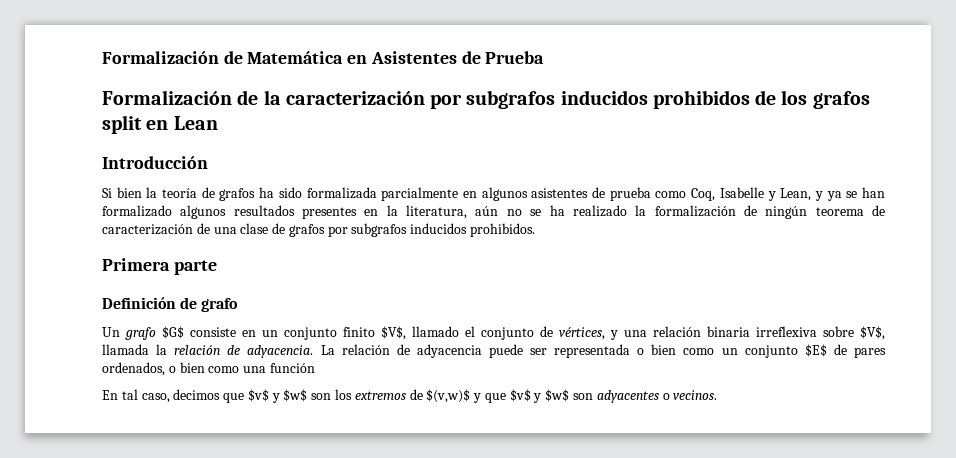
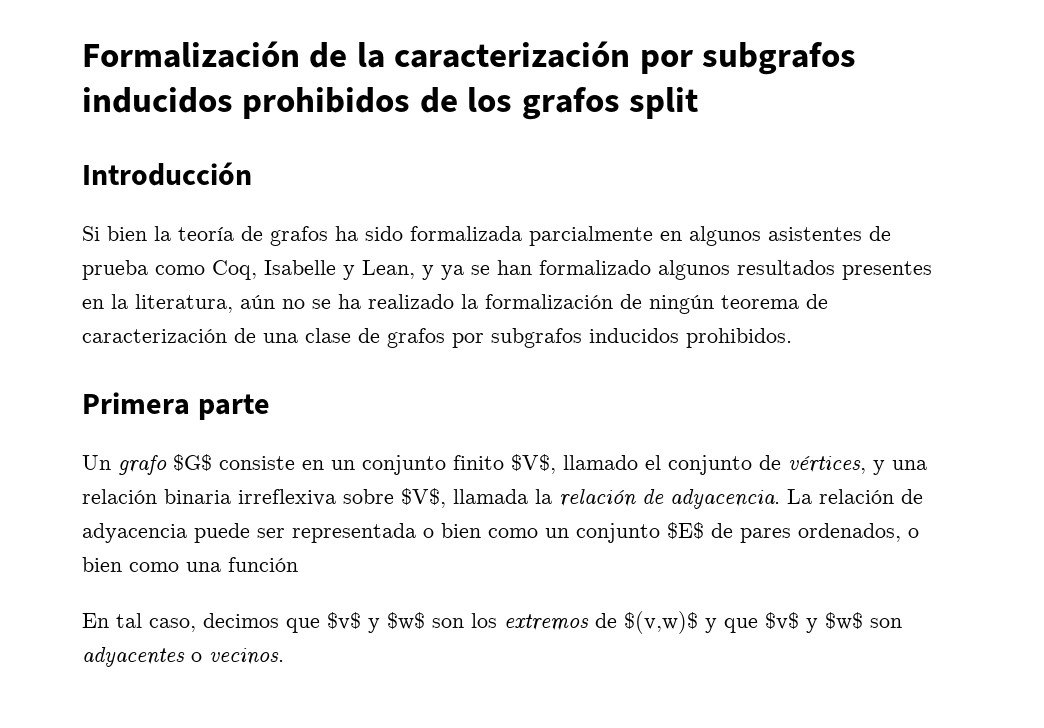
- Formalización de Matemática en Asistentes de Prueba
- Formalización de la caracterización por subgrafos inducidos prohibidos de los grafos split en Lean
+ Formalización de la caracterización por subgrafos inducidos prohibidos de los grafos split
- Definición de grafo

